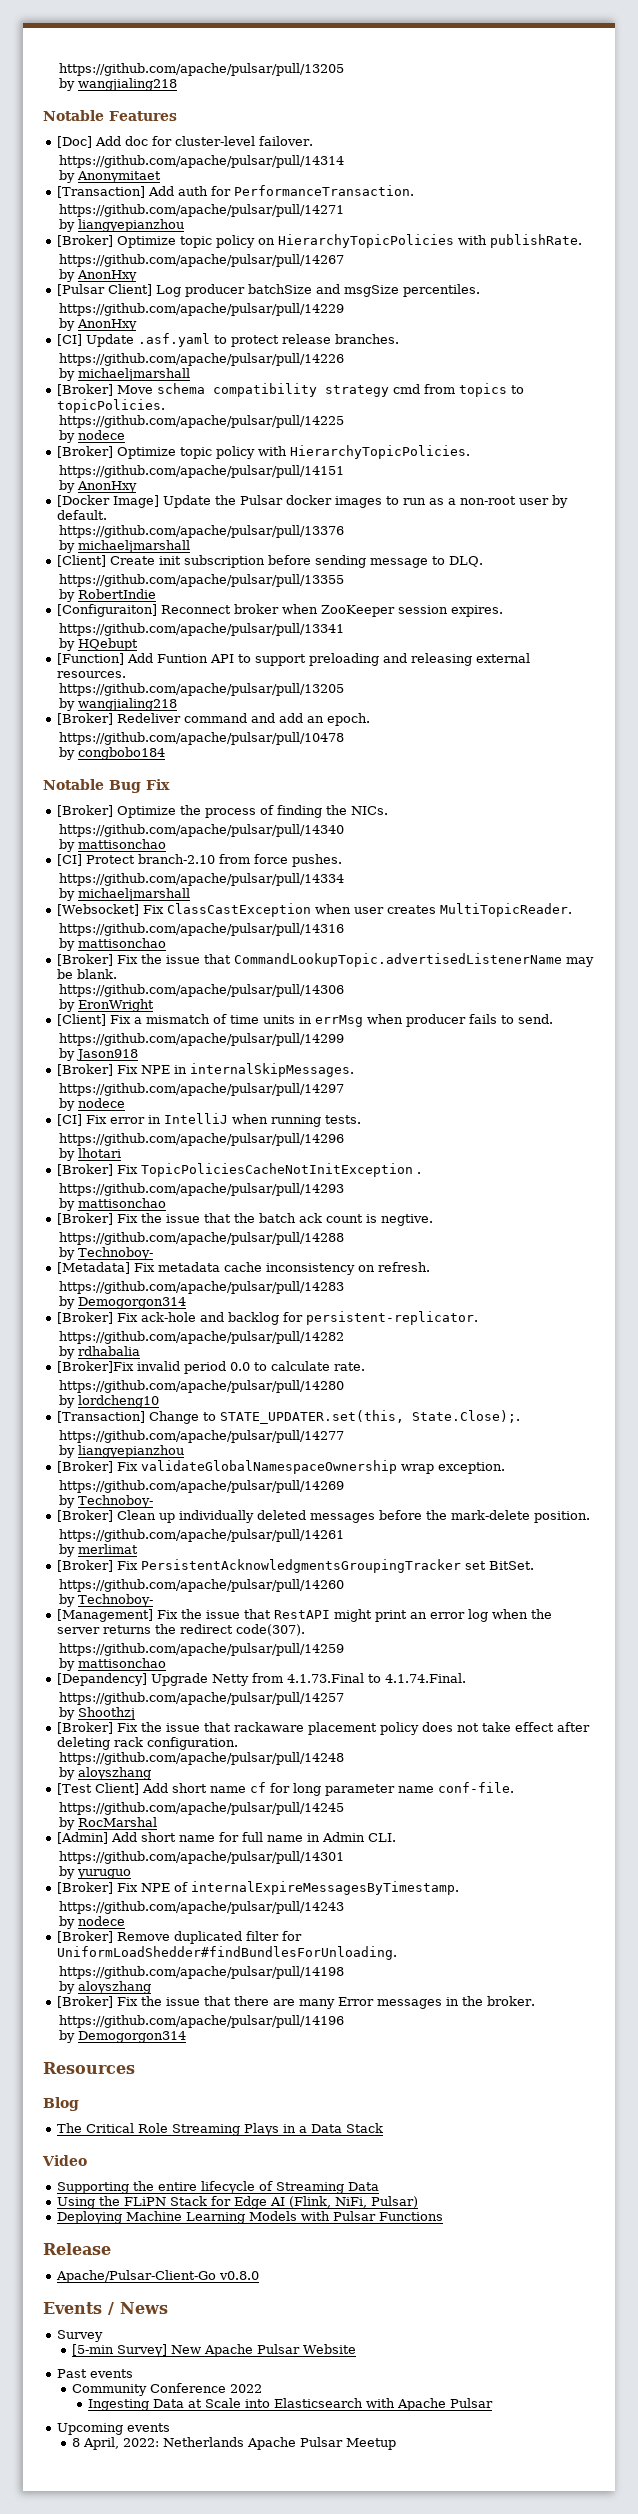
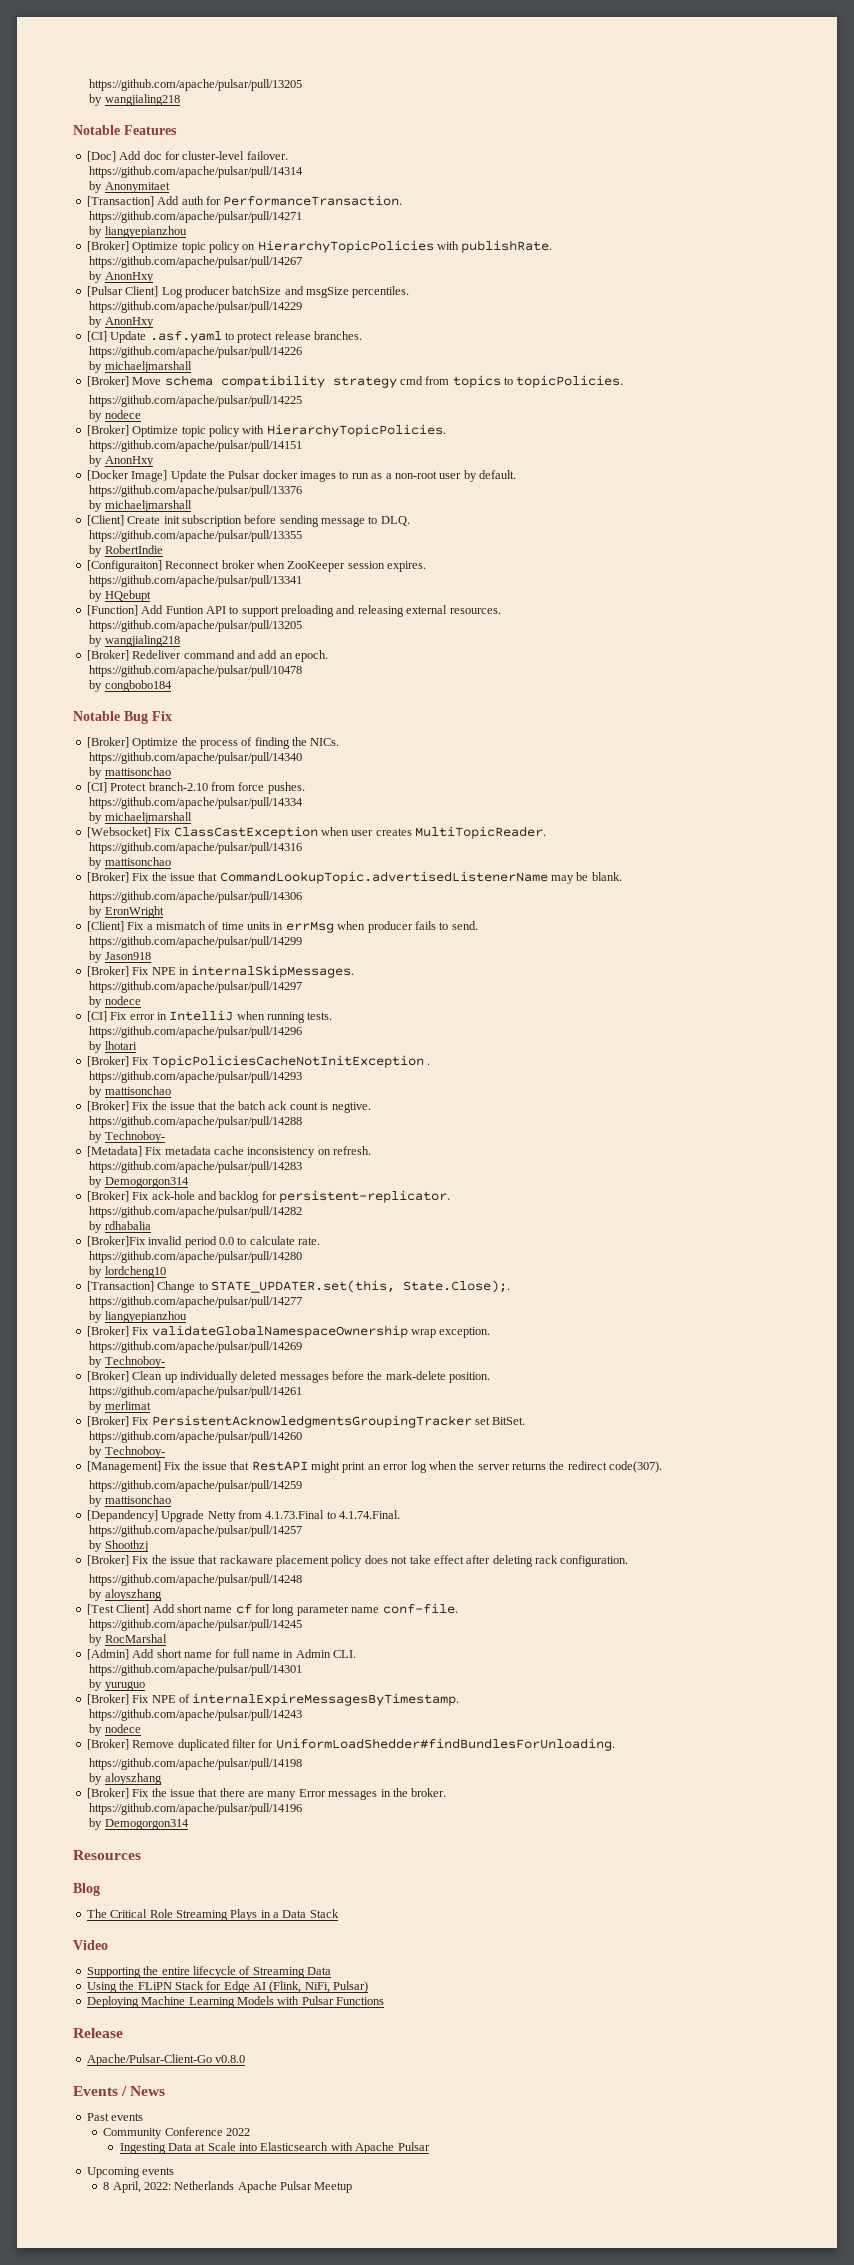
- Survey
- [5-min Survey] New Apache Pulsar Website

